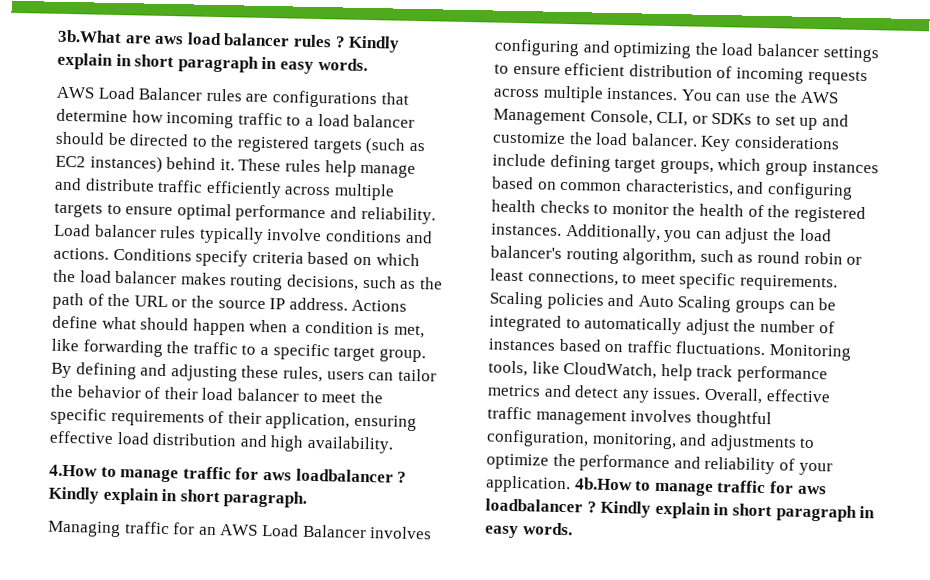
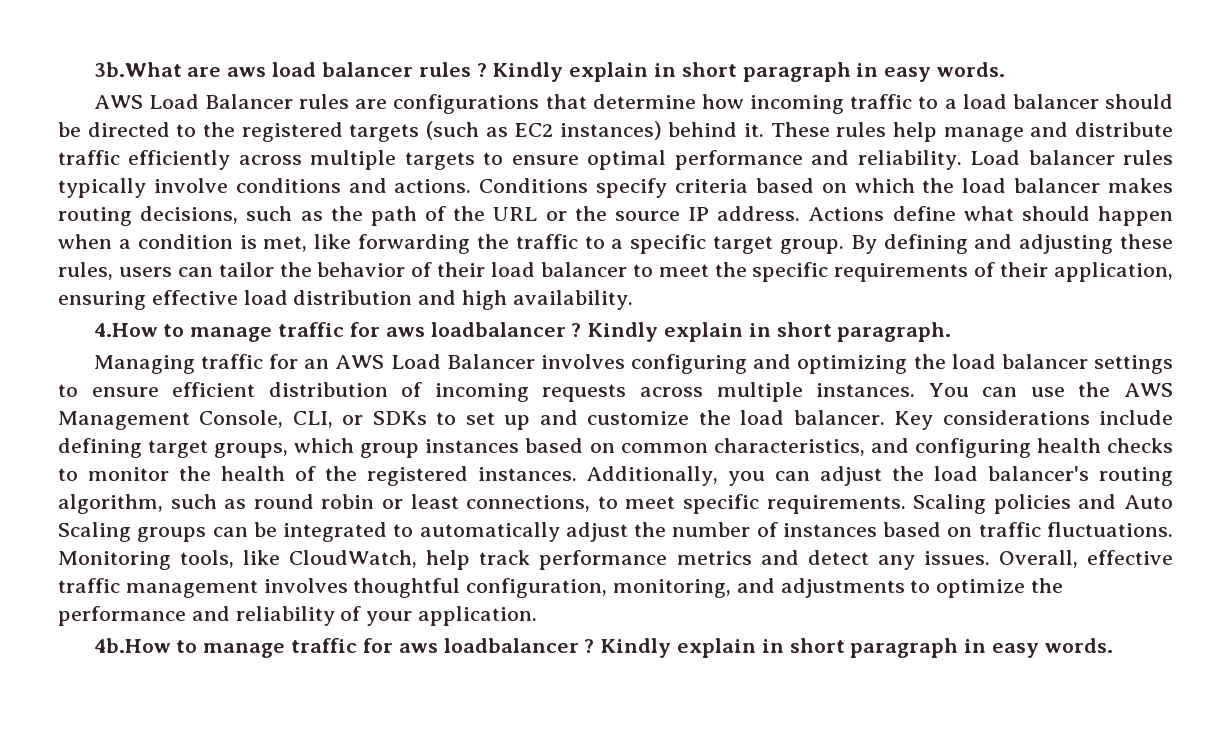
- Overall, effective traffic management involves thoughtful configuration, monitoring, and adjustments to optimize the performance and reliability of your application. 4b.How to manage traffic for aws loadbalancer ?
+ Overall, effective traffic management involves thoughtful configuration, monitoring, and adjustments to optimize the performance and reliability of your application.
+ 4b.How to manage traffic for aws loadbalancer ?

